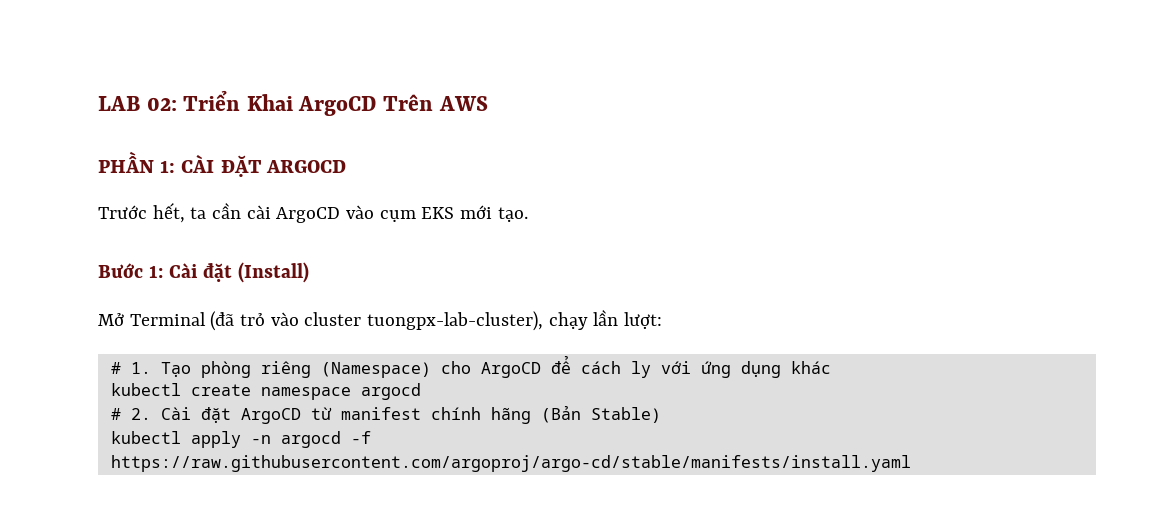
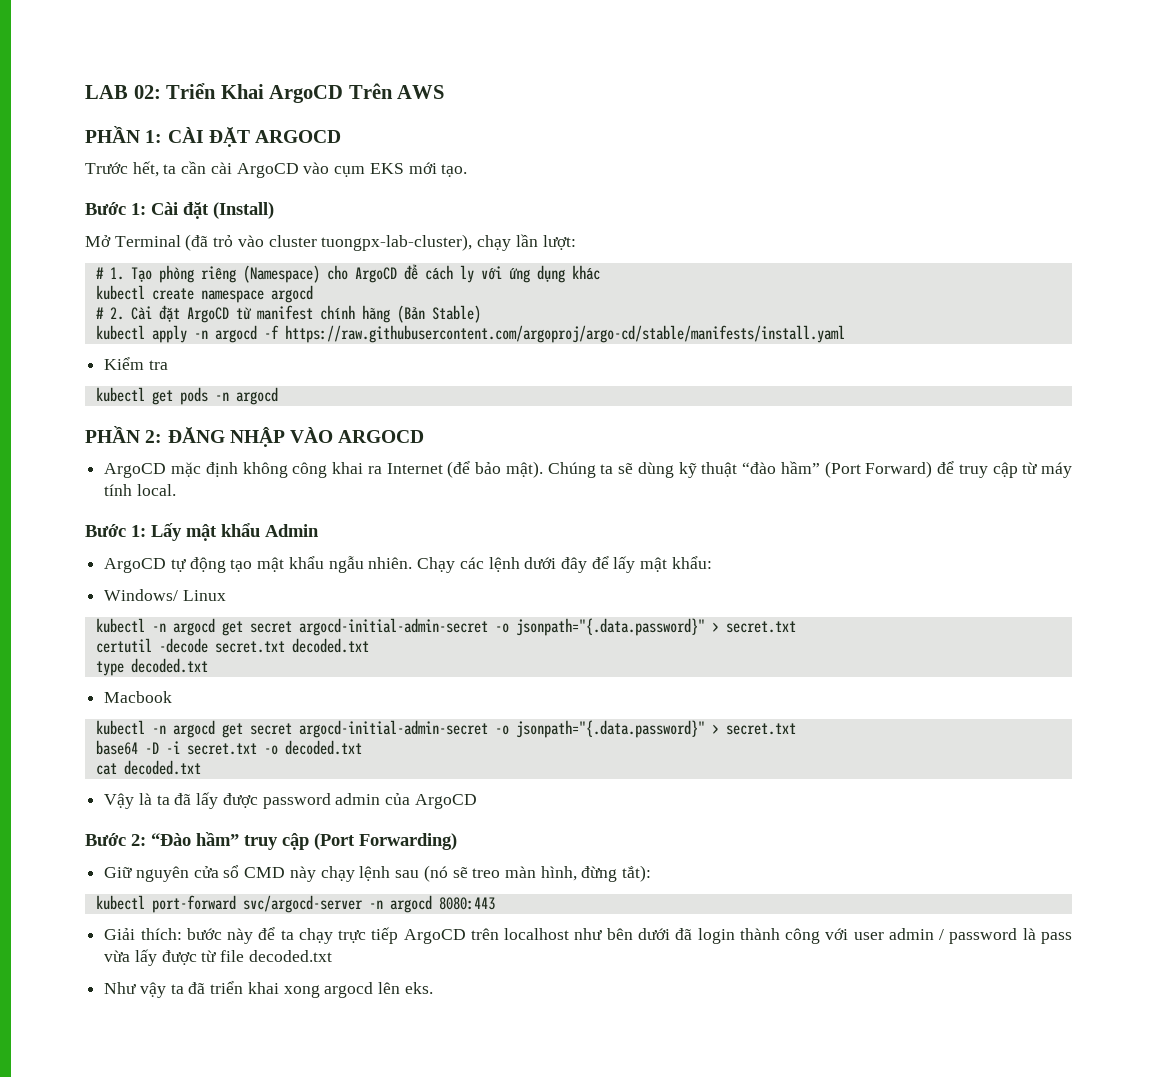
+ Kiểm tra
+ kubectl get pods -n argocd
+ PHẦN 2: ĐĂNG NHẬP VÀO ARGOCD
+ ArgoCD mặc định không công khai ra Internet (để bảo mật). Chúng ta sẽ dùng kỹ thuật “đào hầm” (Port Forward) để truy cập từ máy tính local.
+ Bước 1: Lấy mật khẩu Admin
+ ArgoCD tự động tạo mật khẩu ngẫu nhiên. Chạy các lệnh dưới đây để lấy mật khẩu:
+ Windows/ Linux
+ kubectl -n argocd get secret argocd-initial-admin-secret -o jsonpath="{.data.password}" > secret.txt
+ certutil -decode secret.txt decoded.txt
+ type decoded.txt
+ Macbook
+ kubectl -n argocd get secret argocd-initial-admin-secret -o jsonpath="{.data.password}" > secret.txt
+ base64 -D -i secret.txt -o decoded.txt
+ cat decoded.txt
+ Vậy là ta đã lấy được password admin của ArgoCD
+ Bước 2: “Đào hầm” truy cập (Port Forwarding)
+ Giữ nguyên cửa sổ CMD này chạy lệnh sau (nó sẽ treo màn hình, đừng tắt):
+ kubectl port-forward svc/argocd-server -n argocd 8080:443
+ Giải thích: bước này để ta chạy trực tiếp ArgoCD trên localhost như bên dưới đã login thành công với user admin / password là pass vừa lấy được từ file decoded.txt
+ Như vậy ta đã triển khai xong argocd lên eks.

